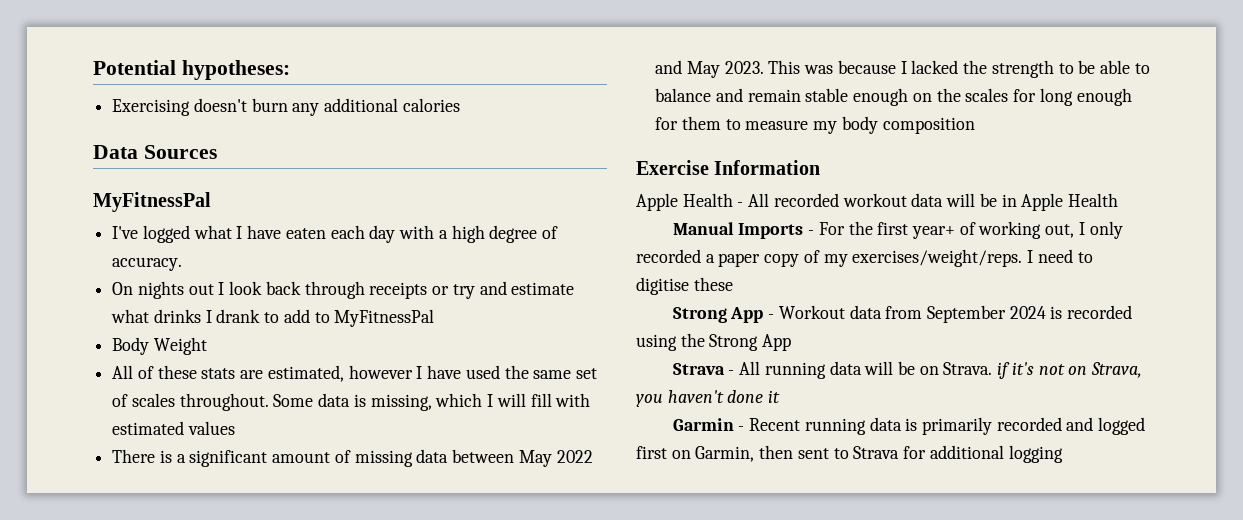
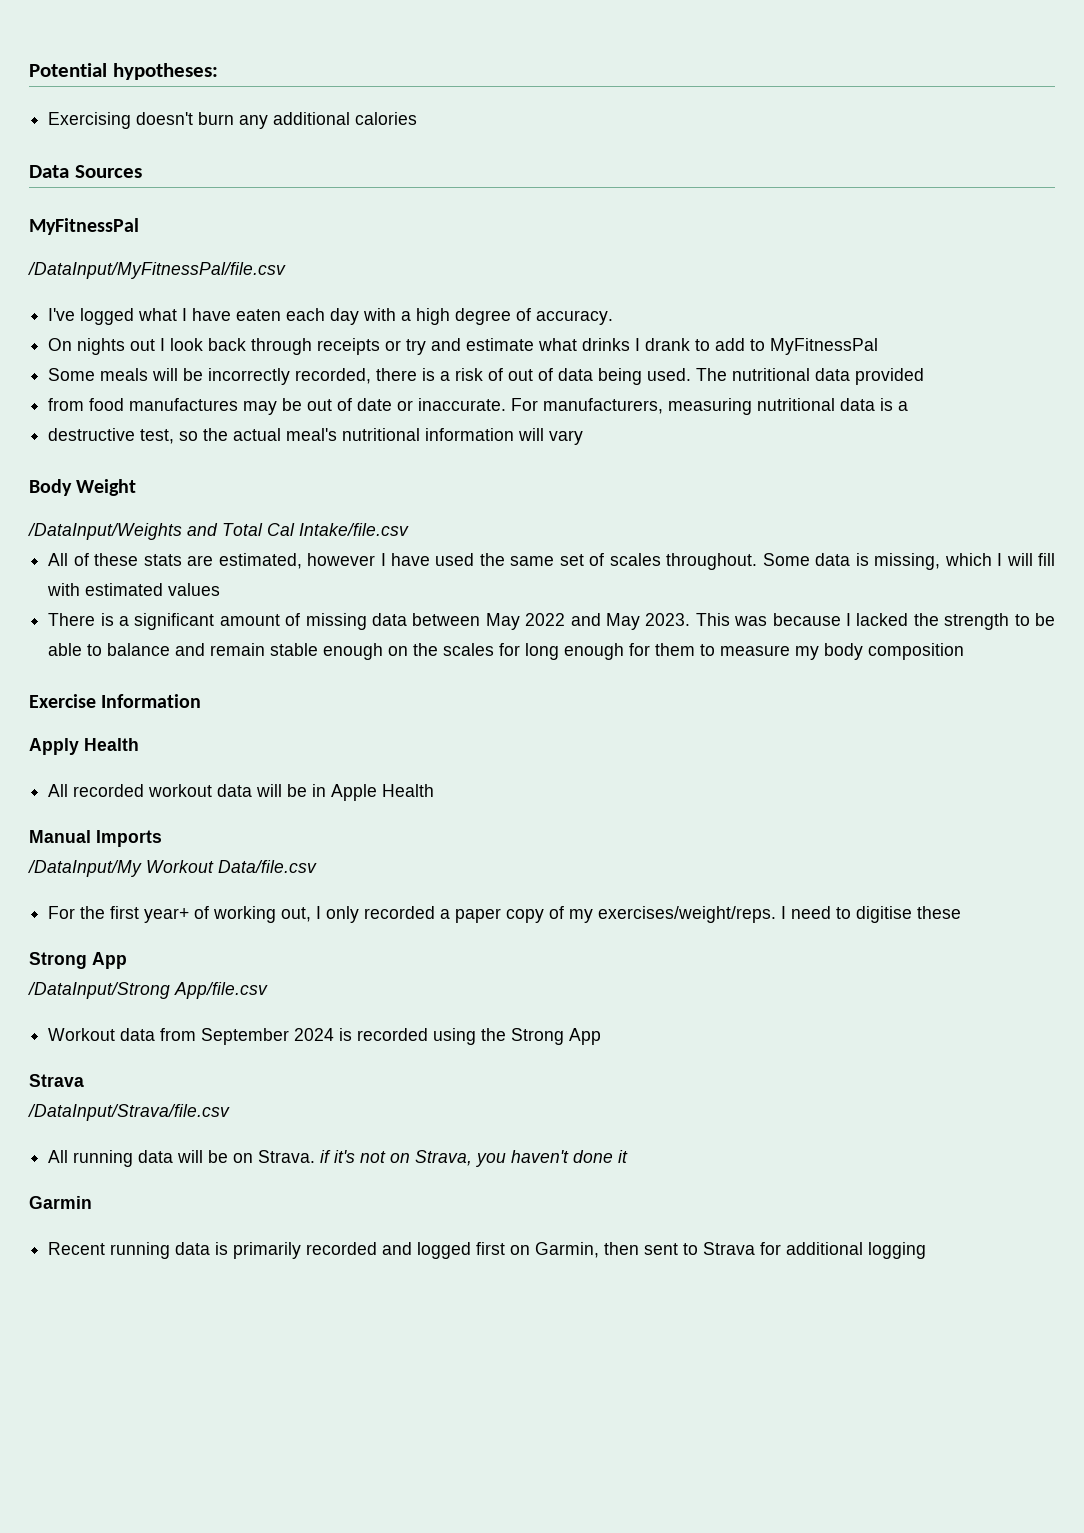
+ /DataInput/MyFitnessPal/file.csv
+ Some meals will be incorrectly recorded, there is a risk of out of data being used. The nutritional data provided
+ from food manufactures may be out of date or inaccurate. For manufacturers, measuring nutritional data is a
+ destructive test, so the actual meal's nutritional information will vary
  Body Weight
+ /DataInput/Weights and Total Cal Intake/file.csv
- Apple Health - All recorded workout data will be in Apple Health
+ Apply Health
+ All recorded workout data will be in Apple Health
- Manual Imports - For the first year+ of working out, I only recorded a paper copy of my exercises/weight/reps.
+ Manual Imports
+ /DataInput/My Workout Data/file.csv
+ For the first year+ of working out, I only recorded a paper copy of my exercises/weight/reps.
  I need to digitise these
- Strong App - Workout data from September 2024 is recorded using the Strong App
- Strava - All running data will be on Strava. if it's not on Strava, you haven't done it
+ Strong App
+ /DataInput/Strong App/file.csv
+ Workout data from September 2024 is recorded using the Strong App
+ Strava
+ /DataInput/Strava/file.csv
+ All running data will be on Strava. if it's not on Strava, you haven't done it
- Garmin - Recent running data is primarily recorded and logged first on Garmin, then sent to Strava for additional logging
+ Garmin
+ Recent running data is primarily recorded and logged first on Garmin, then sent to Strava for additional logging

